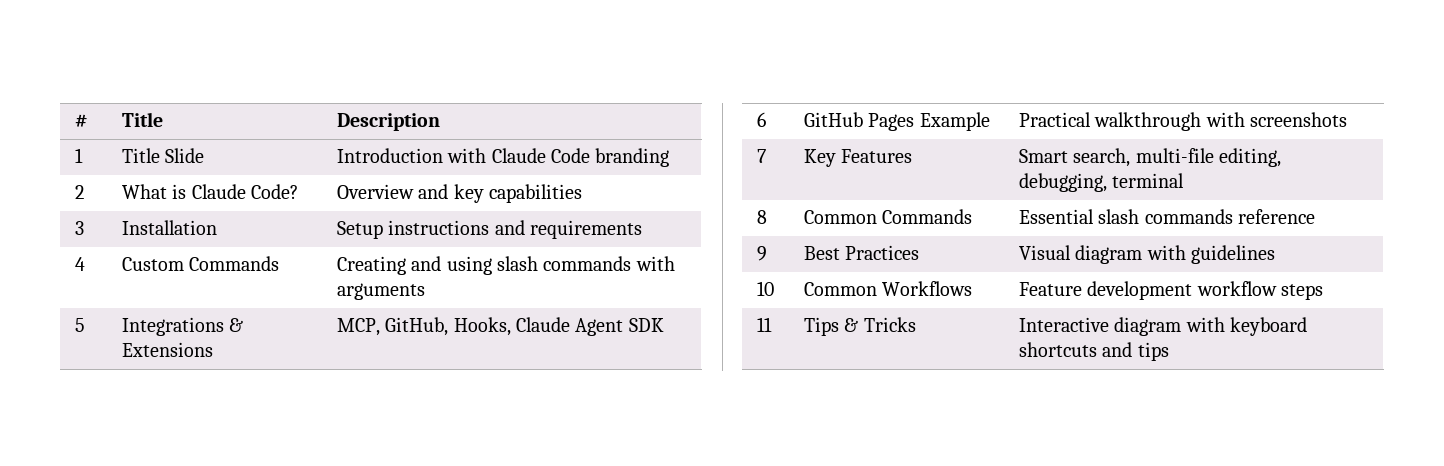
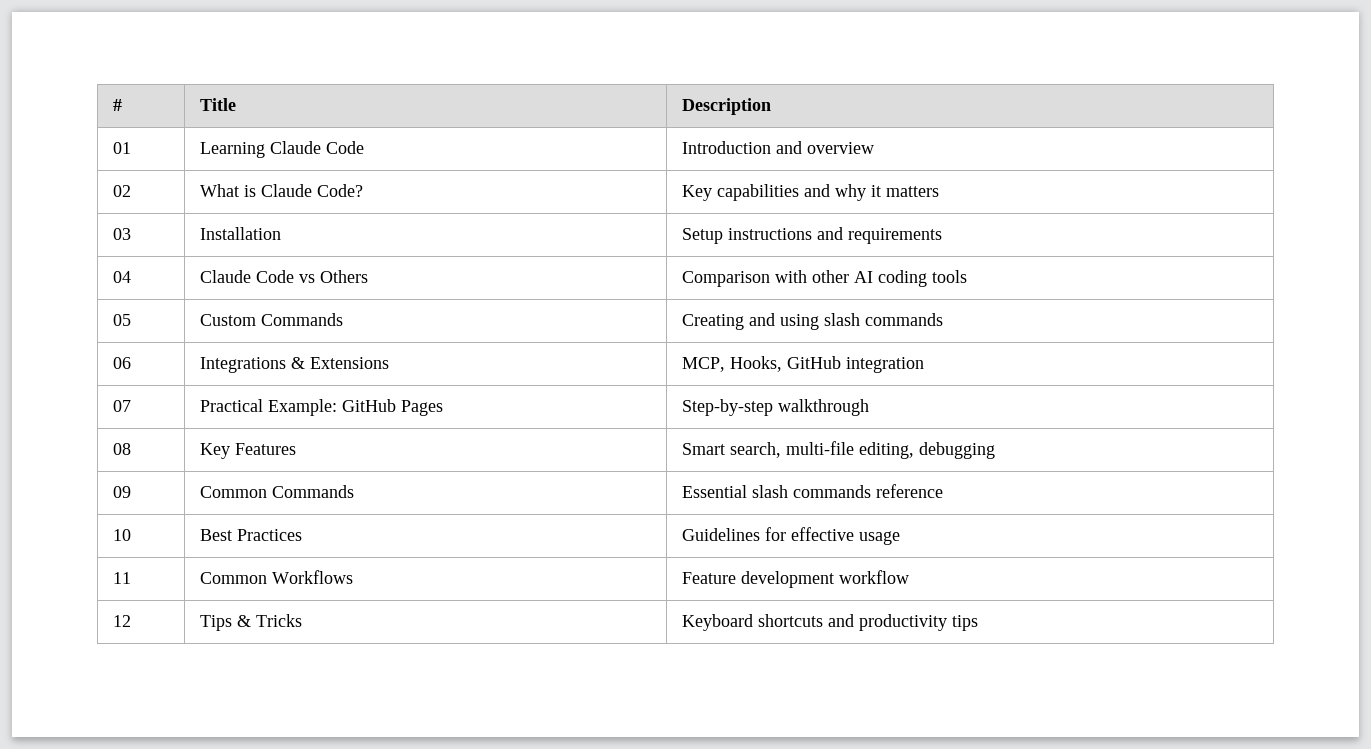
- 1 | Title Slide | Introduction with Claude Code branding
- 2 | What is Claude Code? | Overview and key capabilities
- 3 | Installation | Setup instructions and requirements
+ 01 | Learning Claude Code | Introduction and overview
+ 02 | What is Claude Code? | Key capabilities and why it matters
+ 03 | Installation | Setup instructions and requirements
- 4 | Custom Commands | Creating and using slash commands with arguments
- 5 | Integrations & Extensions | MCP, GitHub, Hooks, Claude Agent SDK
- 6 | GitHub Pages Example | Practical walkthrough with screenshots
- 7 | Key Features | Smart search, multi-file editing, debugging, terminal
- 8 | Common Commands | Essential slash commands reference
+ 04 | Claude Code vs Others | Comparison with other AI coding tools
+ 05 | Custom Commands | Creating and using slash commands
+ 06 | Integrations & Extensions | MCP, Hooks, GitHub integration
+ 07 | Practical Example: GitHub Pages | Step-by-step walkthrough
+ 08 | Key Features | Smart search, multi-file editing, debugging
+ 09 | Common Commands | Essential slash commands reference
- 9 | Best Practices | Visual diagram with guidelines
- 10 | Common Workflows | Feature development workflow steps
- 11 | Tips & Tricks | Interactive diagram with keyboard shortcuts and tips
+ 10 | Best Practices | Guidelines for effective usage
+ 11 | Common Workflows | Feature development workflow
+ 12 | Tips & Tricks | Keyboard shortcuts and productivity tips

